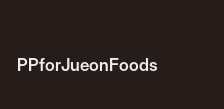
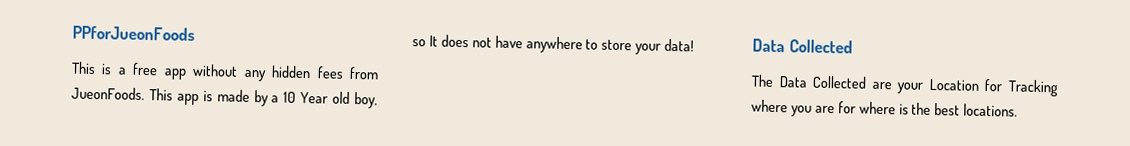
+ This is a free app without any hidden fees from JueonFoods. This app is made by a 10 Year old boy, so It does not have anywhere to store your data!
+ Data Collected
+ The Data Collected are your Location for Tracking where you are for where is the best locations.

